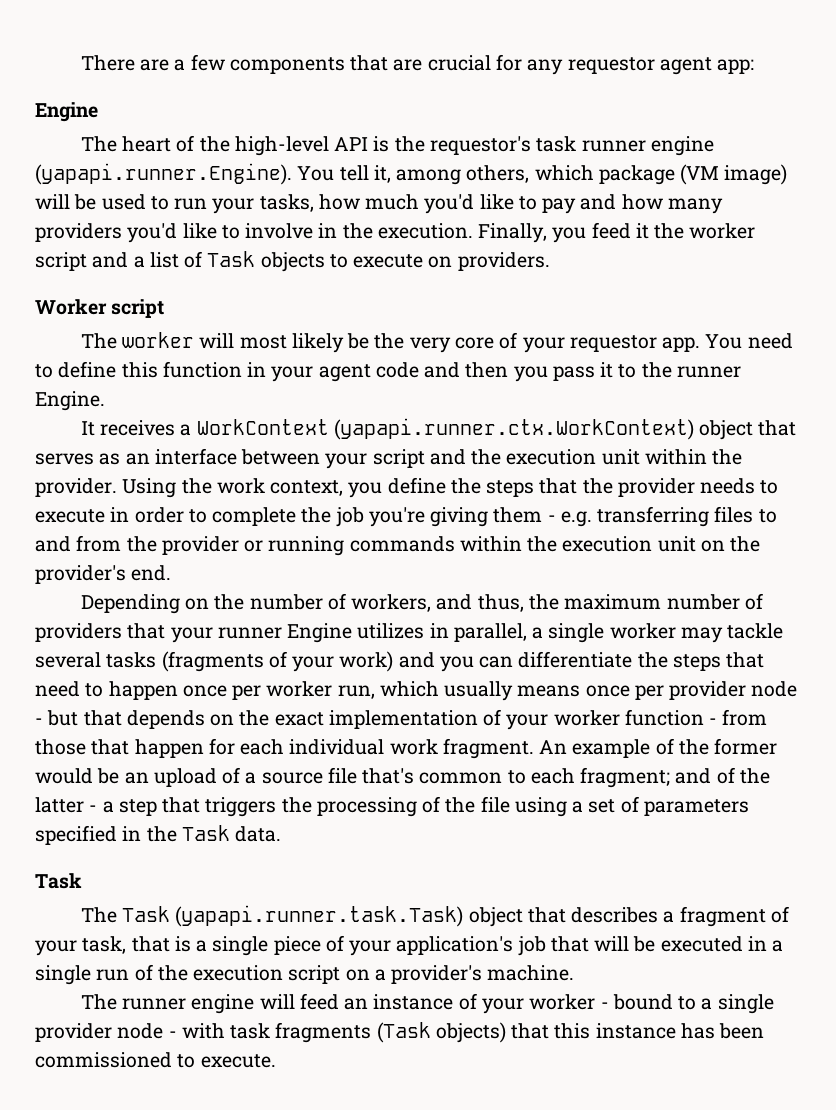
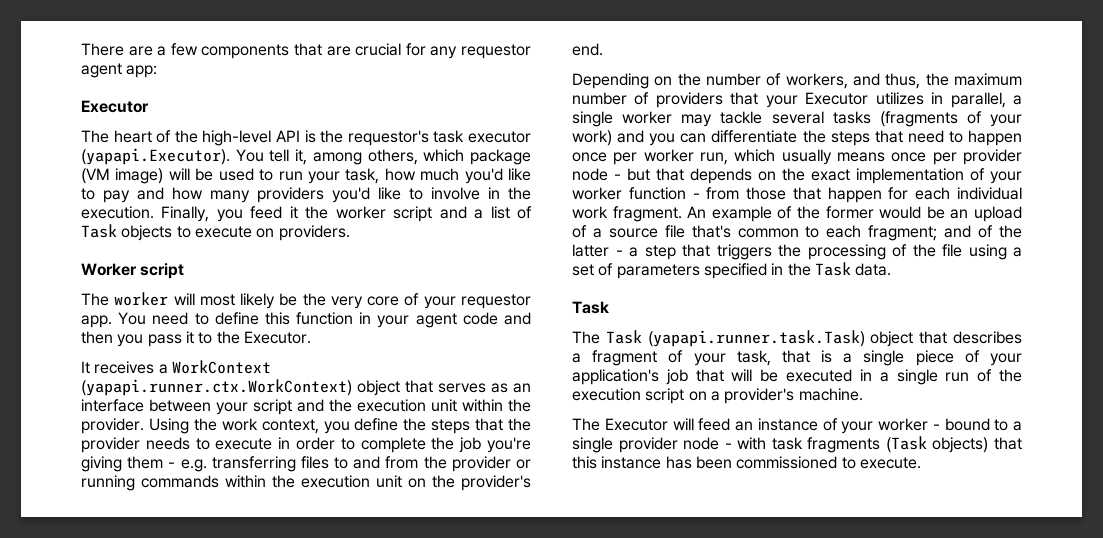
  There are a few components that are crucial for any requestor agent app:
- Engine
+ Executor
- The heart of the high-level API is the requestor's task runner engine (yapapi.runner.Engine). You tell it, among others, which package (VM image) will be used to run your tasks, how much you'd like to pay and how many providers you'd like to involve in the execution.
+ The heart of the high-level API is the requestor's task executor (yapapi.Executor). You tell it, among others, which package (VM image) will be used to run your task, how much you'd like to pay and how many providers you'd like to involve in the execution.
- You need to define this function in your agent code and then you pass it to the runner Engine.
+ You need to define this function in your agent code and then you pass it to the Executor.
- Depending on the number of workers, and thus, the maximum number of providers that your runner Engine utilizes in parallel, a single worker may tackle several tasks (fragments of your work) and you can differentiate the steps that need to happen once per worker run, which usually means once per provider node - but that depends on the exact implementation of your worker function - from those that happen for each individual work fragment.
+ Depending on the number of workers, and thus, the maximum number of providers that your Executor utilizes in parallel, a single worker may tackle several tasks (fragments of your work) and you can differentiate the steps that need to happen once per worker run, which usually means once per provider node - but that depends on the exact implementation of your worker function - from those that happen for each individual work fragment.
- The runner engine will feed an instance of your worker - bound to a single provider node - with task fragments (Task objects) that this instance has been commissioned to execute.
+ The Executor will feed an instance of your worker - bound to a single provider node - with task fragments (Task objects) that this instance has been commissioned to execute.

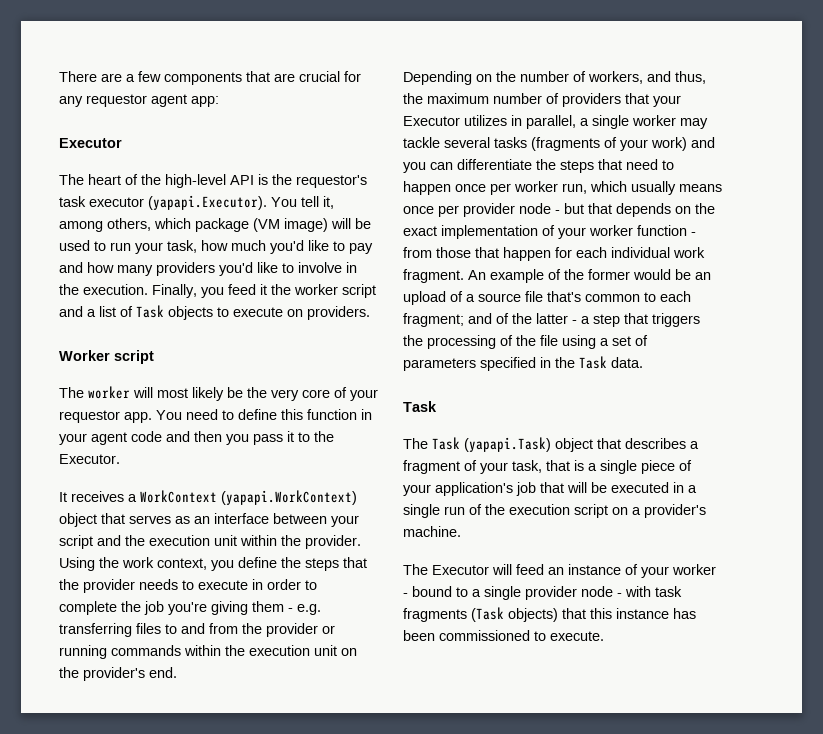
- It receives a WorkContext (yapapi.runner.ctx.WorkContext) object that serves as an interface between your script and the execution unit within the provider.
+ It receives a WorkContext (yapapi.WorkContext) object that serves as an interface between your script and the execution unit within the provider.
- The Task (yapapi.runner.task.Task) object that describes a fragment of your task, that is a single piece of your application's job that will be executed in a single run of the execution script on a provider's machine.
+ The Task (yapapi.Task) object that describes a fragment of your task, that is a single piece of your application's job that will be executed in a single run of the execution script on a provider's machine.

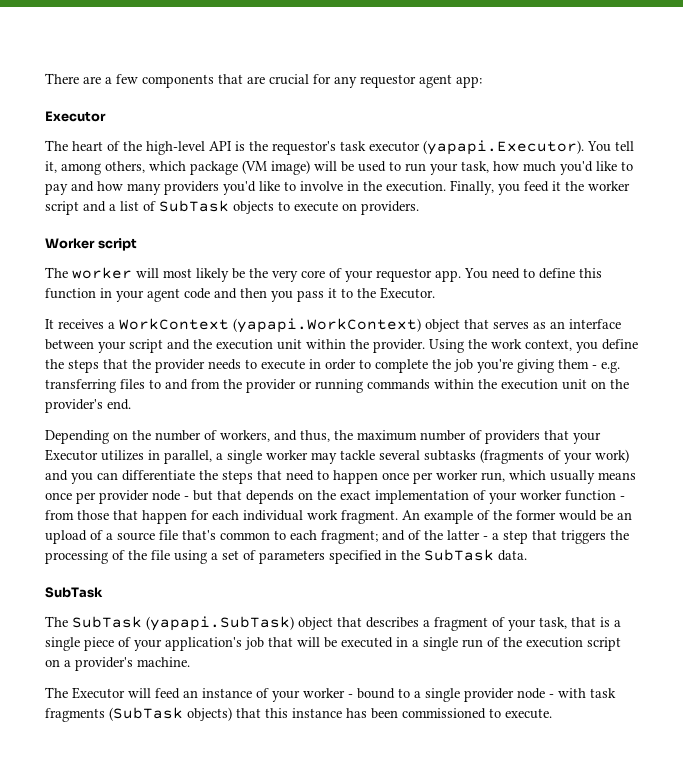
- Finally, you feed it the worker script and a list of Task objects to execute on providers.
+ Finally, you feed it the worker script and a list of SubTask objects to execute on providers.
- Depending on the number of workers, and thus, the maximum number of providers that your Executor utilizes in parallel, a single worker may tackle several tasks (fragments of your work) and you can differentiate the steps that need to happen once per worker run, which usually means once per provider node - but that depends on the exact implementation of your worker function - from those that happen for each individual work fragment.
+ Depending on the number of workers, and thus, the maximum number of providers that your Executor utilizes in parallel, a single worker may tackle several subtasks (fragments of your work) and you can differentiate the steps that need to happen once per worker run, which usually means once per provider node - but that depends on the exact implementation of your worker function - from those that happen for each individual work fragment.
- An example of the former would be an upload of a source file that's common to each fragment; and of the latter - a step that triggers the processing of the file using a set of parameters specified in the Task data.
- Task
- The Task (yapapi.Task) object that describes a fragment of your task, that is a single piece of your application's job that will be executed in a single run of the execution script on a provider's machine.
+ An example of the former would be an upload of a source file that's common to each fragment; and of the latter - a step that triggers the processing of the file using a set of parameters specified in the SubTask data.
+ SubTask
+ The SubTask (yapapi.SubTask) object that describes a fragment of your task, that is a single piece of your application's job that will be executed in a single run of the execution script on a provider's machine.
- The Executor will feed an instance of your worker - bound to a single provider node - with task fragments (Task objects) that this instance has been commissioned to execute.
+ The Executor will feed an instance of your worker - bound to a single provider node - with task fragments (SubTask objects) that this instance has been commissioned to execute.

